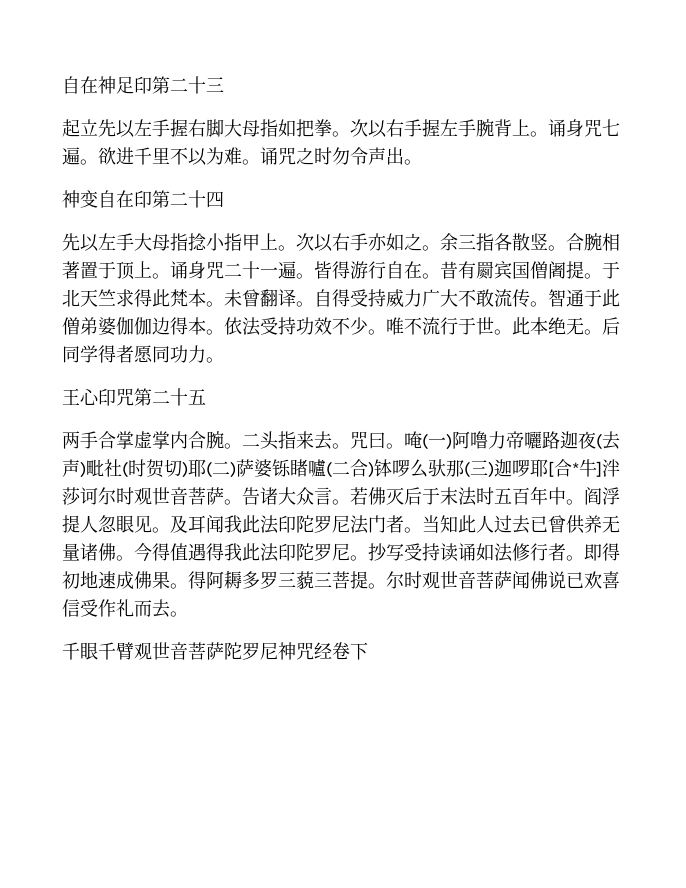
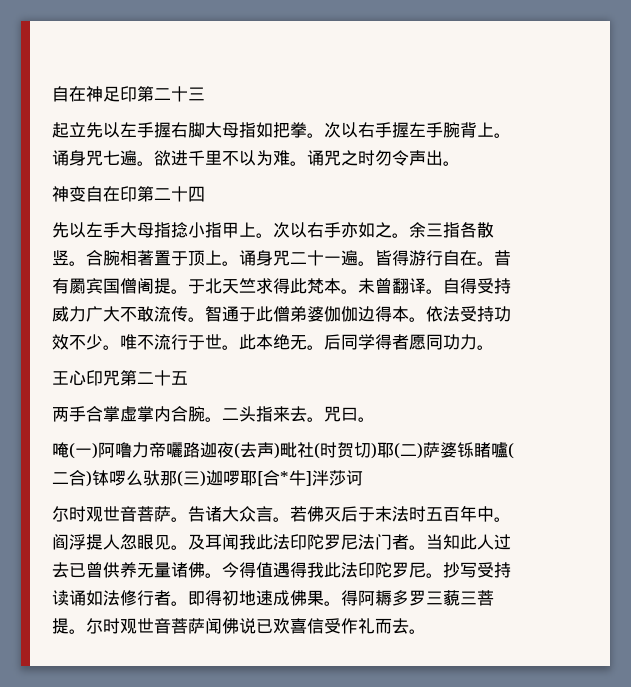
- 咒曰。唵(一)阿噜力帝囇路迦夜(去声)毗社(时贺切)耶(二)萨婆铄睹嚧(二合)钵啰么驮那(三)迦啰耶[合*牛]泮莎诃尔时观世音菩萨。
+ 咒曰。
+ 唵(一)阿噜力帝囇路迦夜(去声)毗社(时贺切)耶(二)萨婆铄睹嚧(二合)钵啰么驮那(三)迦啰耶[合*牛]泮莎诃
+ 尔时观世音菩萨。
- 千眼千臂观世音菩萨陀罗尼神咒经卷下

